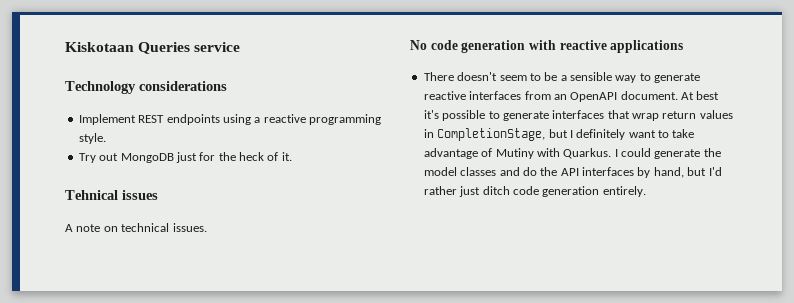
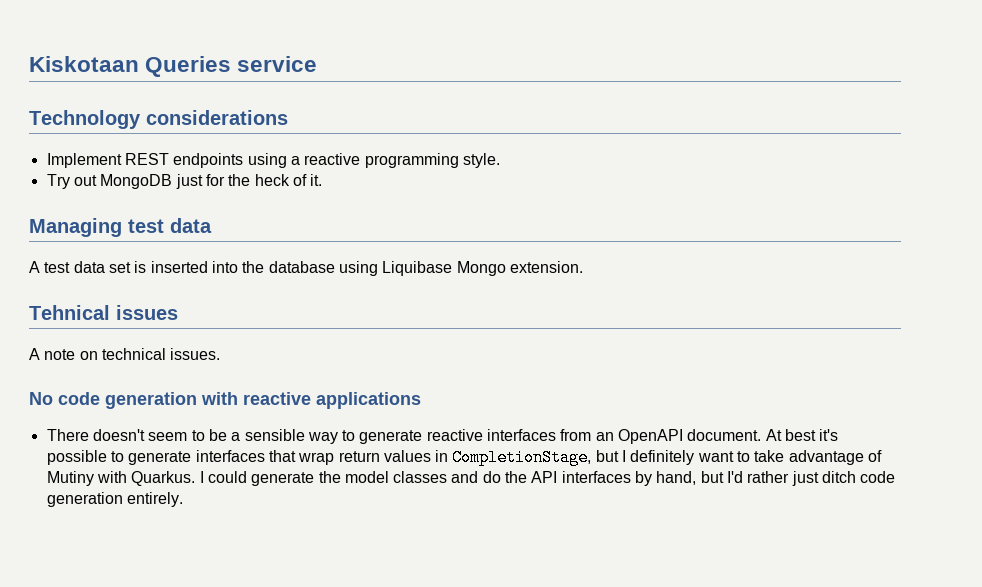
+ Managing test data
+ A test data set is inserted into the database using Liquibase Mongo extension.

